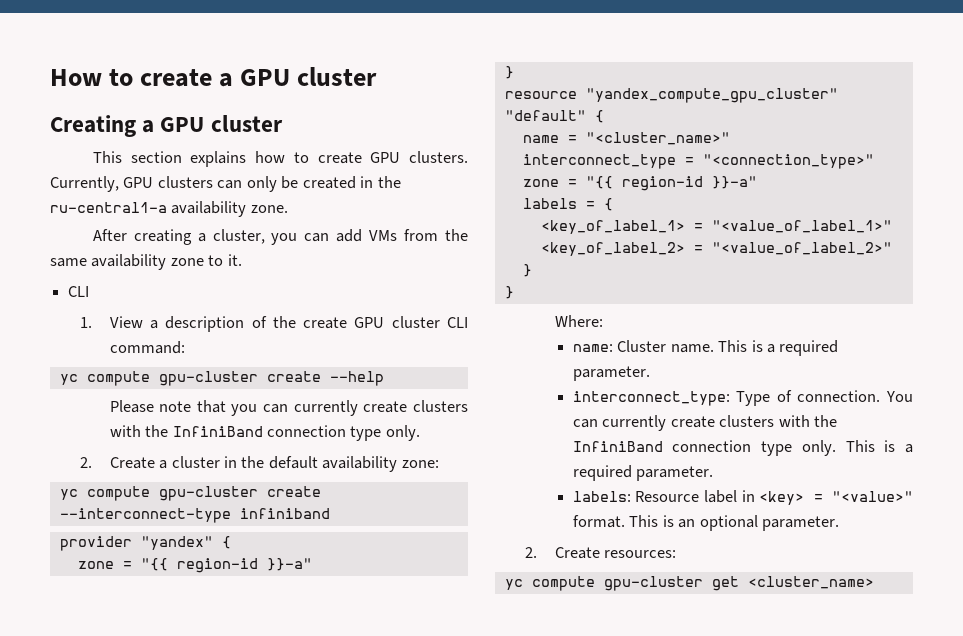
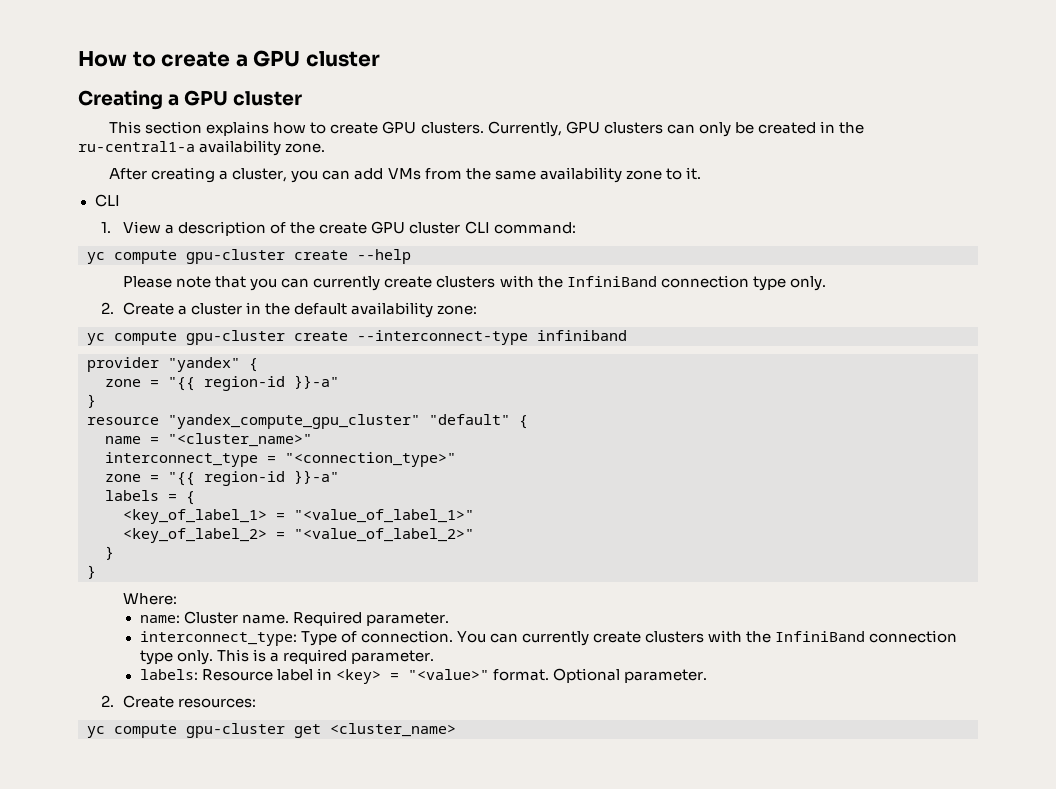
- name: Cluster name. This is a required parameter.
+ name: Cluster name. Required parameter.
- This is an optional parameter.
+ Optional parameter.

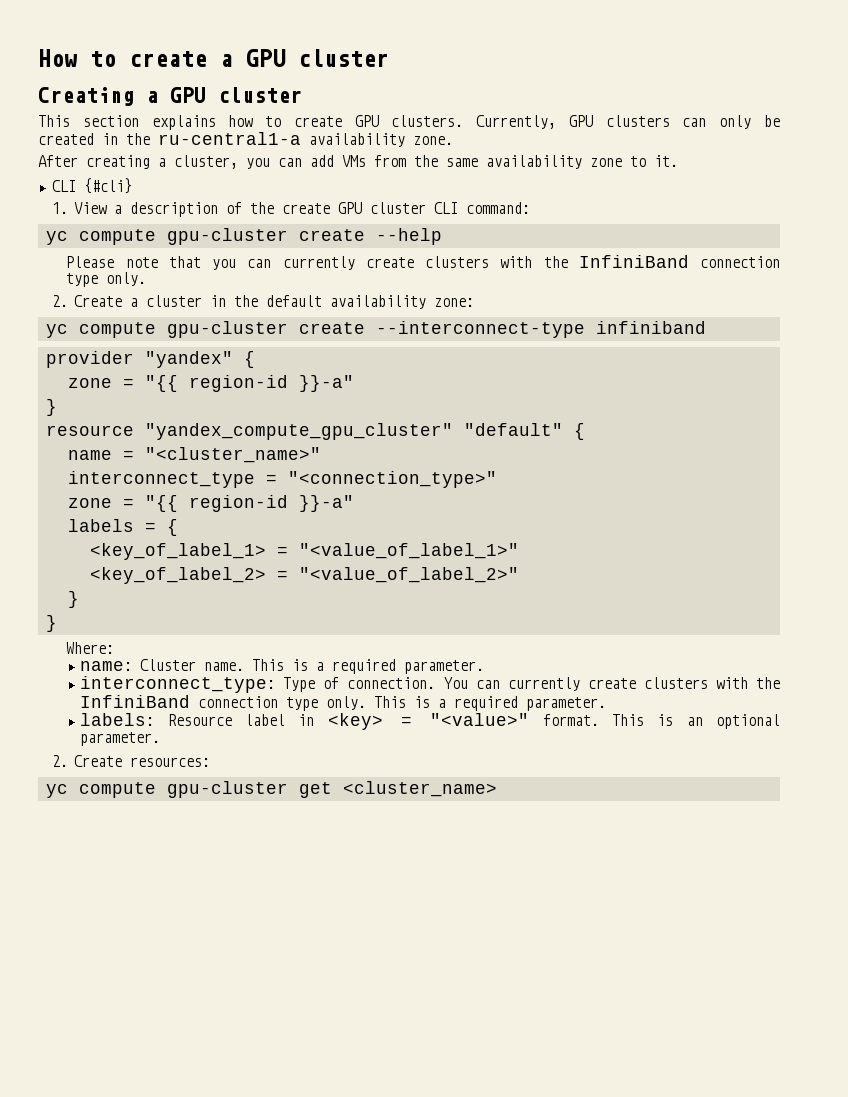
  After creating a cluster, you can add VMs from the same availability zone to it.
- CLI
+ CLI {#cli}
- name: Cluster name. Required parameter.
+ name: Cluster name. This is a required parameter.
- Optional parameter.
+ This is an optional parameter.

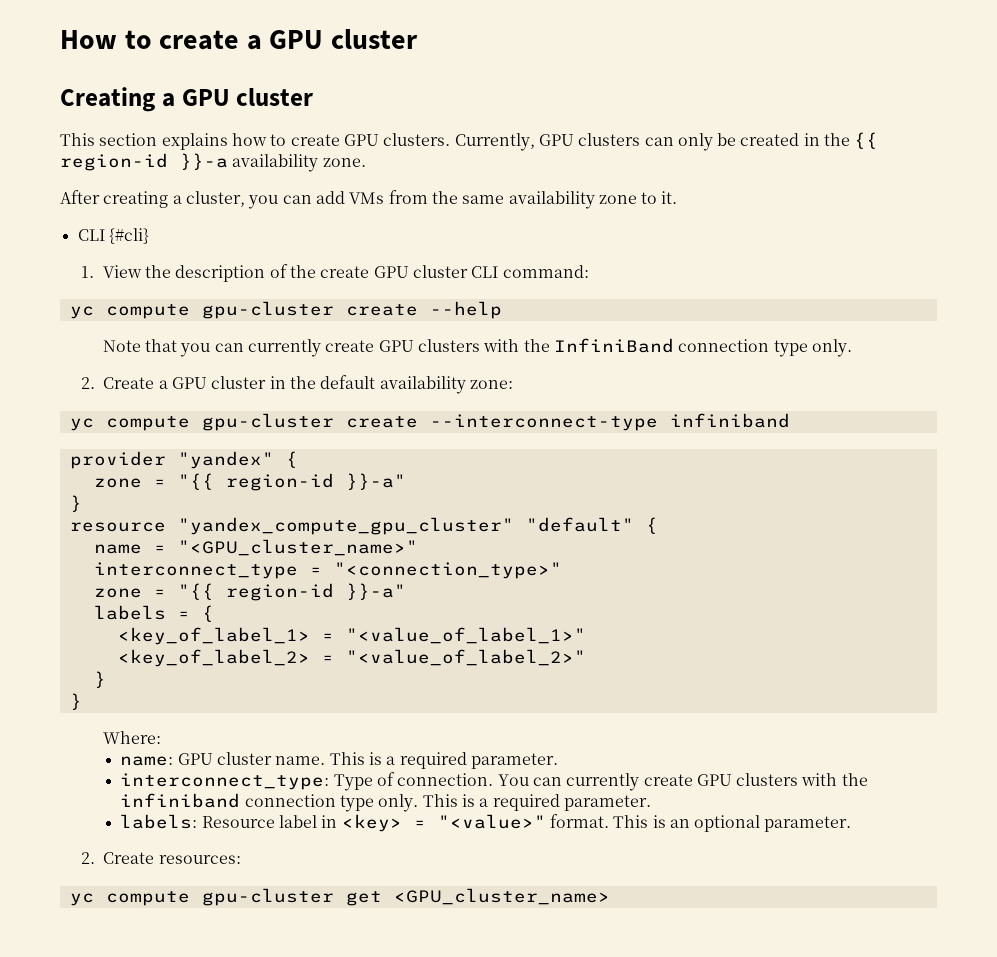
- Currently, GPU clusters can only be created in the ru-central1-a availability zone.
+ Currently, GPU clusters can only be created in the {{ region-id }}-a availability zone.
- 1. View a description of the create GPU cluster CLI command:
+ 1. View the description of the create GPU cluster CLI command:
- Please note that you can currently create clusters with the InfiniBand connection type only.
+ Note that you can currently create GPU clusters with the InfiniBand connection type only.
- 2. Create a cluster in the default availability zone:
+ 2. Create a GPU cluster in the default availability zone:
- name = "<cluster_name>"
+ name = "<GPU_cluster_name>"
- name: Cluster name.
+ name: GPU cluster name.
- You can currently create clusters with the InfiniBand connection type only.
+ You can currently create GPU clusters with the infiniband connection type only.
- yc compute gpu-cluster get <cluster_name>
+ yc compute gpu-cluster get <GPU_cluster_name>

